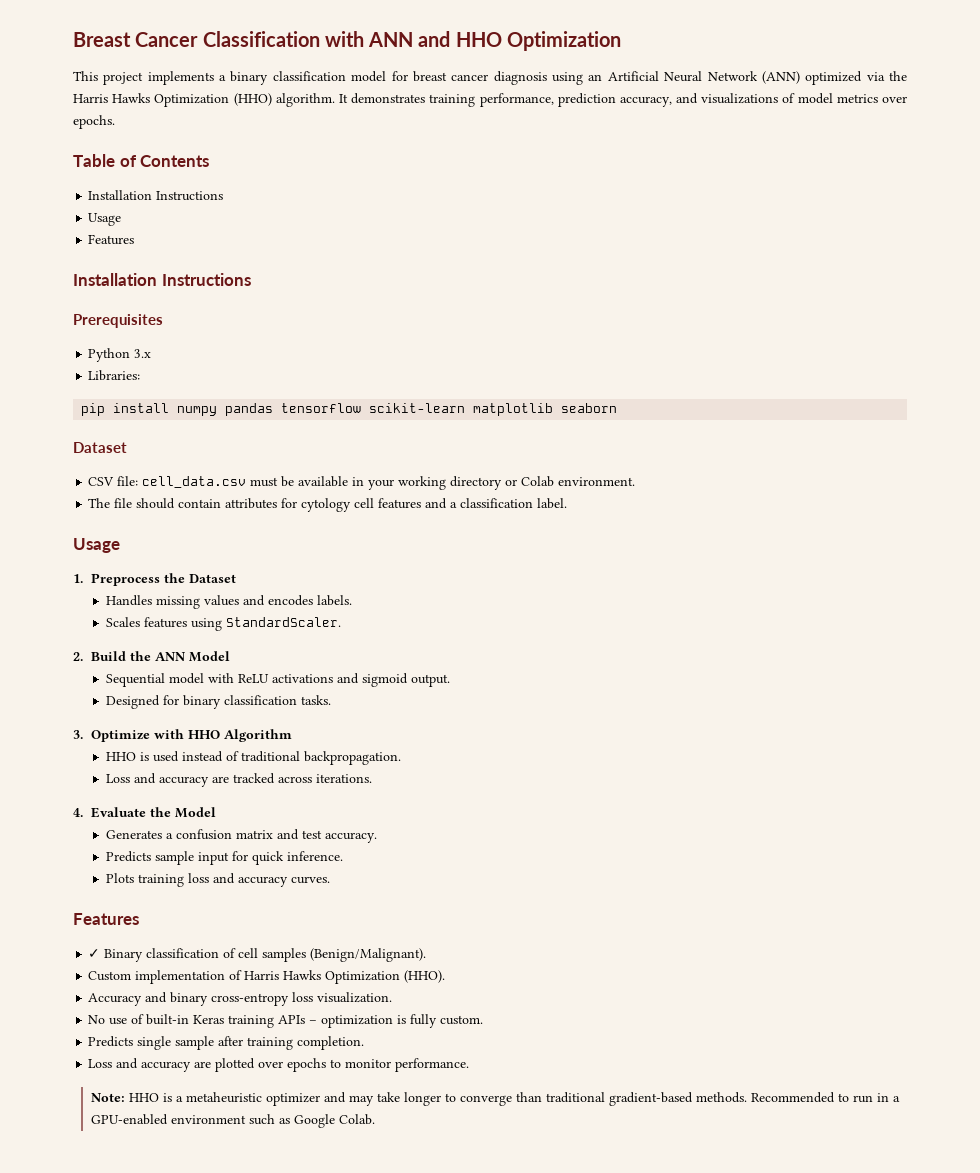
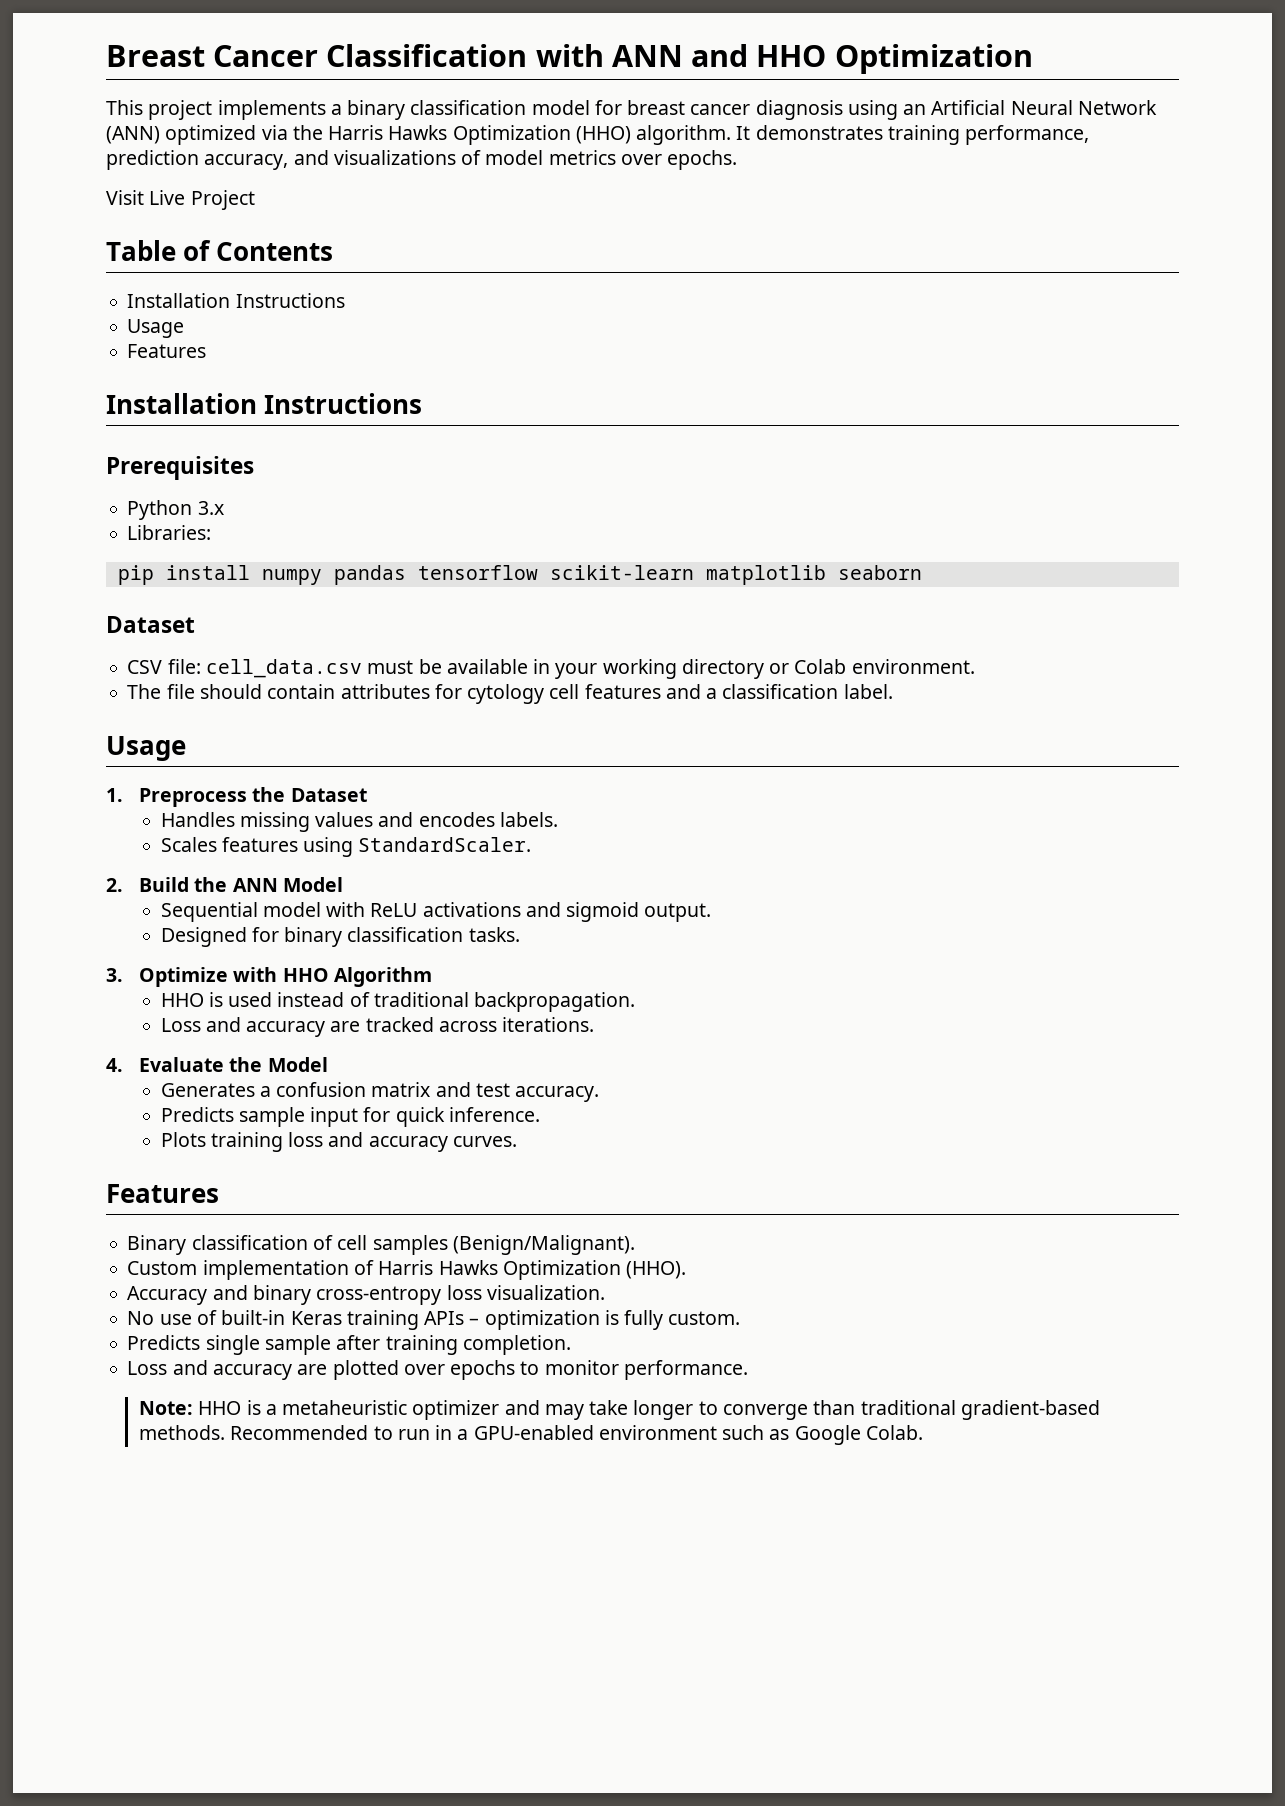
+ Visit Live Project
- ✓ Binary classification of cell samples (Benign/Malignant).
+ Binary classification of cell samples (Benign/Malignant).

